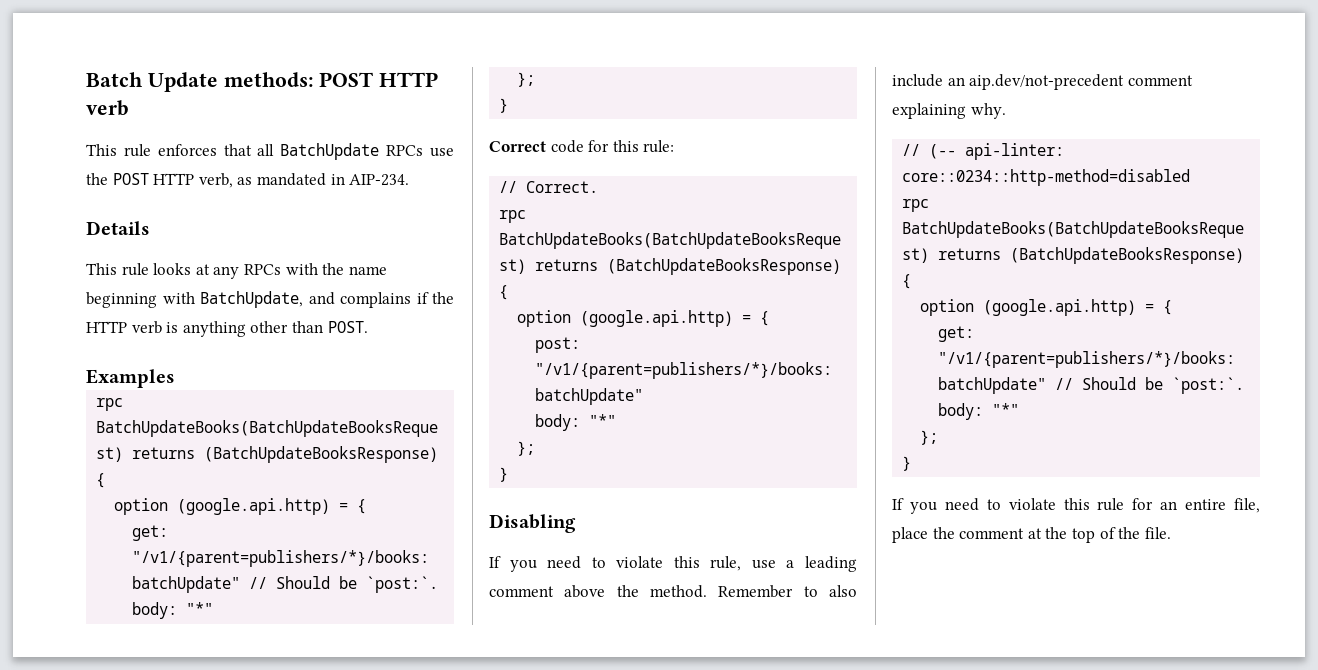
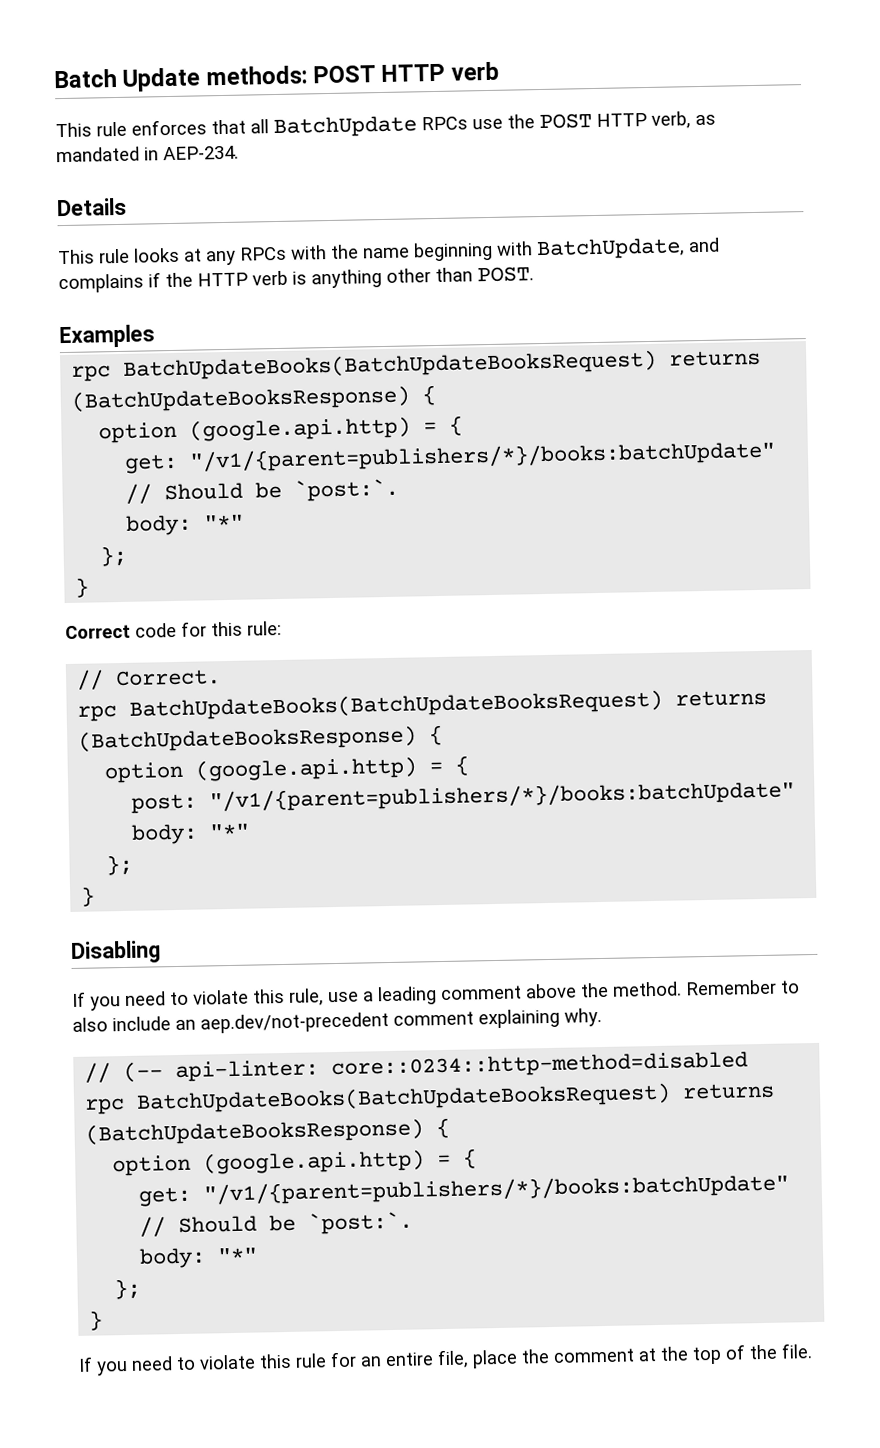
- This rule enforces that all BatchUpdate RPCs use the POST HTTP verb, as mandated in AIP-234.
+ This rule enforces that all BatchUpdate RPCs use the POST HTTP verb, as mandated in AEP-234.
- Remember to also include an aip.dev/not-precedent comment explaining why.
+ Remember to also include an aep.dev/not-precedent comment explaining why.

